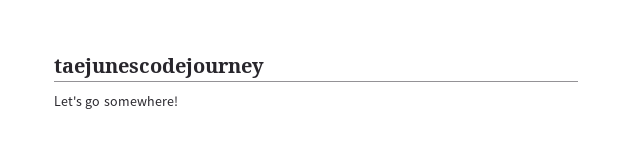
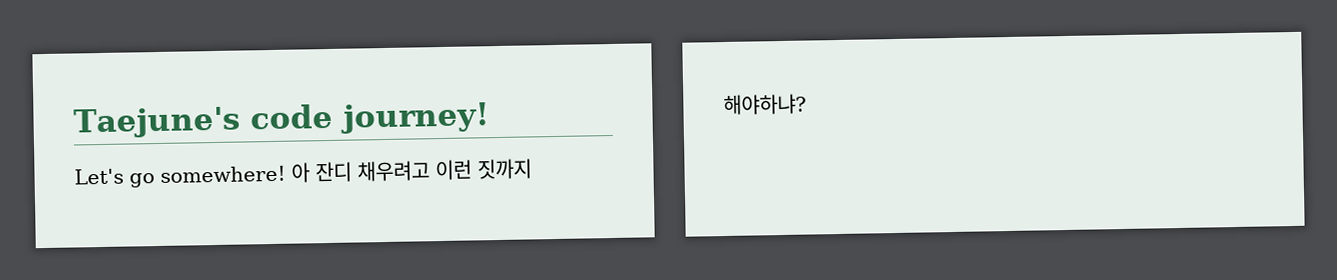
- taejunescodejourney
+ Taejune's code journey!
+ 아 잔디 채우려고 이런 짓까지 해야하냐?

